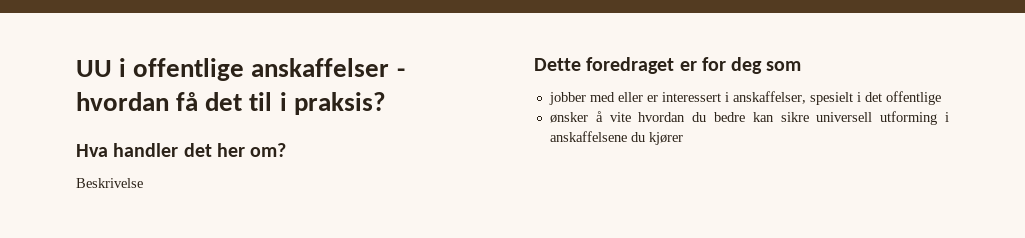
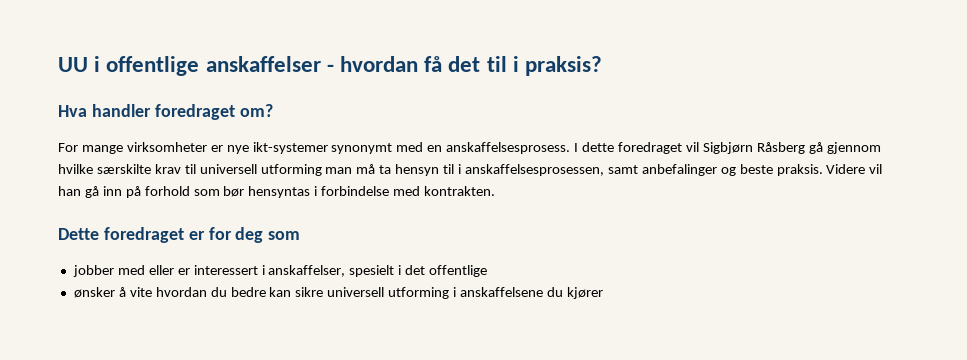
- Hva handler det her om?
+ Hva handler foredraget om?
- Beskrivelse
+ For mange virksomheter er nye ikt-systemer synonymt med en anskaffelsesprosess. I dette foredraget vil Sigbjørn Råsberg gå gjennom hvilke særskilte krav til universell utforming man må ta hensyn til i anskaffelsesprosessen, samt anbefalinger og beste praksis. Videre vil han gå inn på forhold som bør hensyntas i forbindelse med kontrakten.

